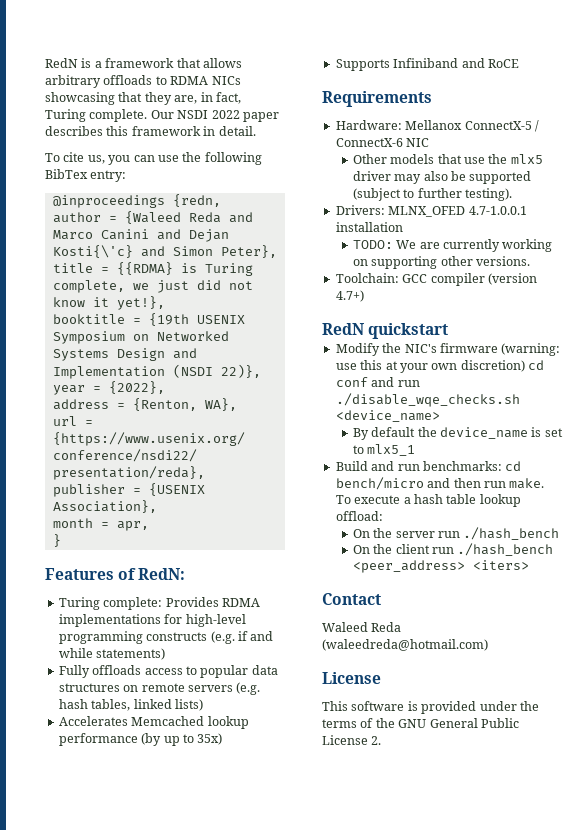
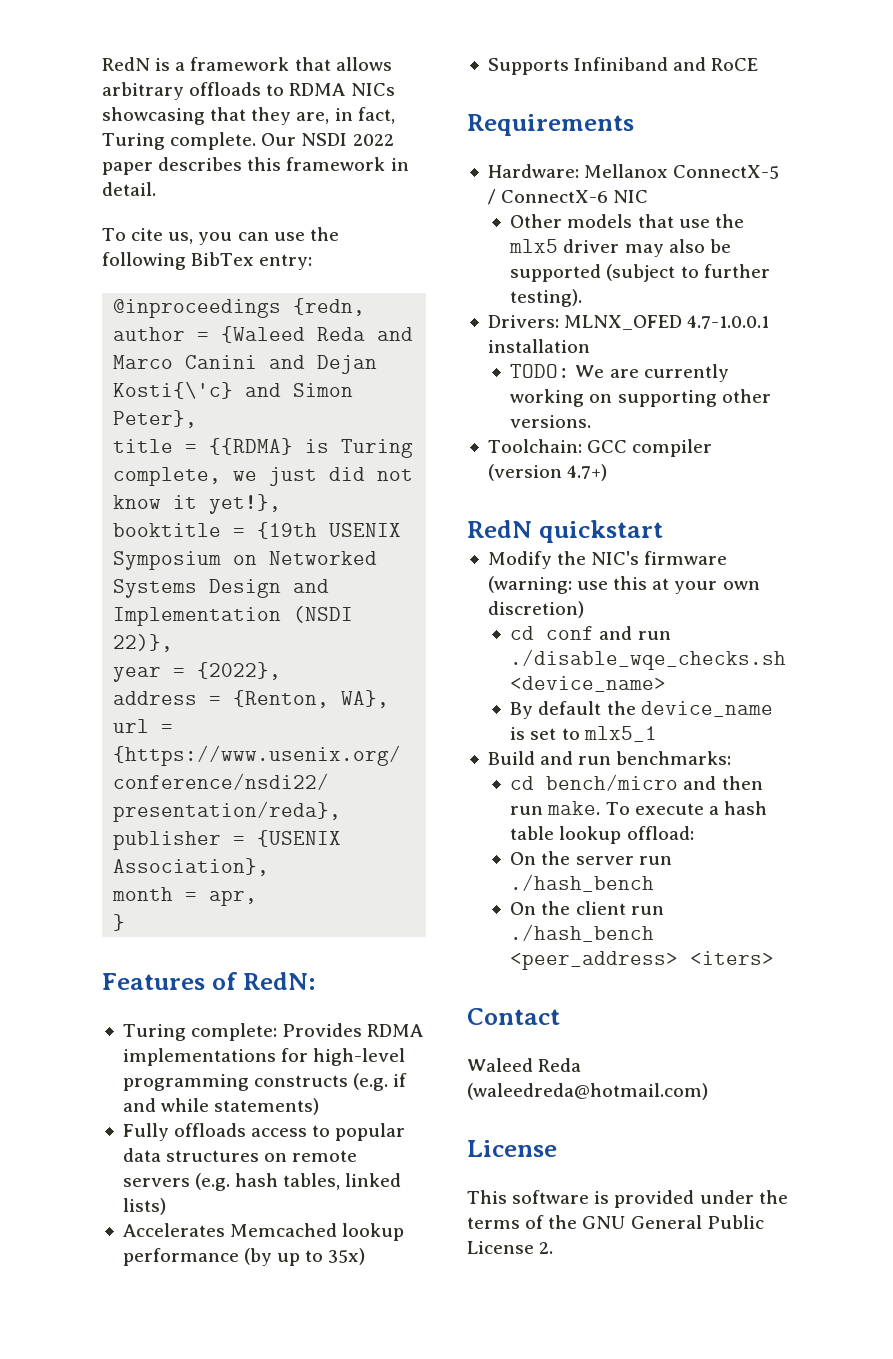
- Modify the NIC's firmware (warning: use this at your own discretion) cd conf and run ./disable_wqe_checks.sh <device_name>
+ Modify the NIC's firmware (warning: use this at your own discretion)
+ cd conf and run ./disable_wqe_checks.sh <device_name>
- Build and run benchmarks: cd bench/micro and then run make.
+ Build and run benchmarks:
+ cd bench/micro and then run make.

